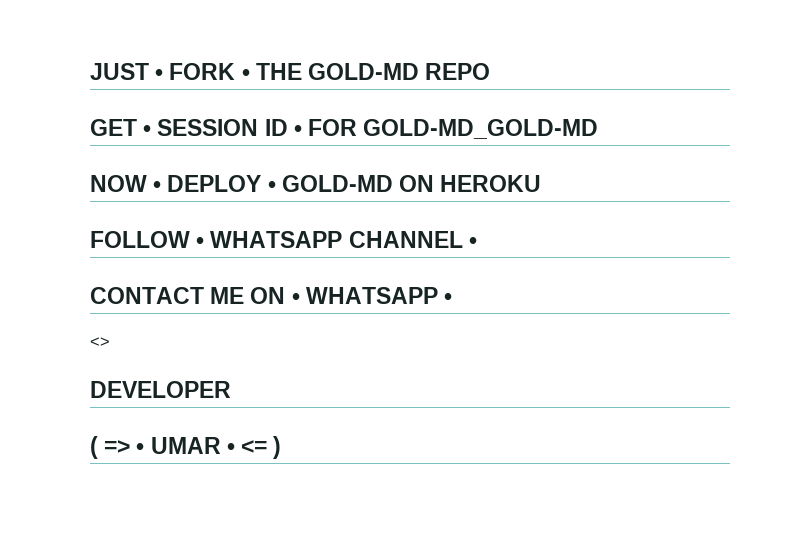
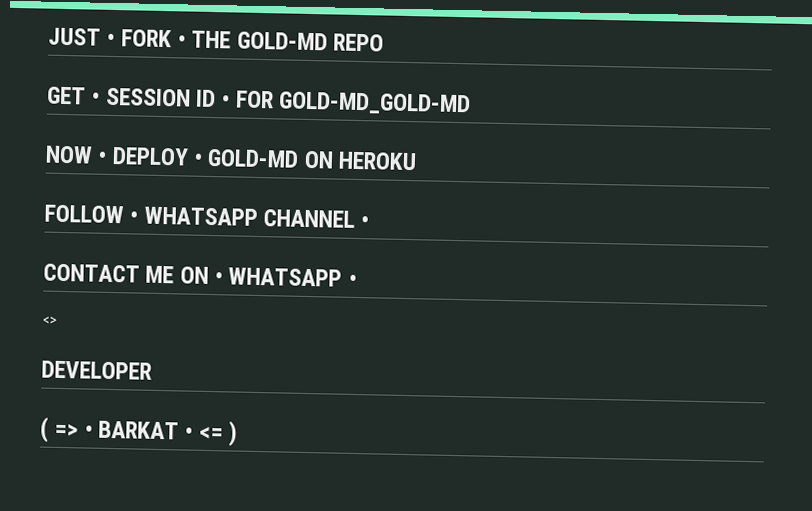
- ( => • UMAR • <= )
+ ( => • BARKAT • <= )

